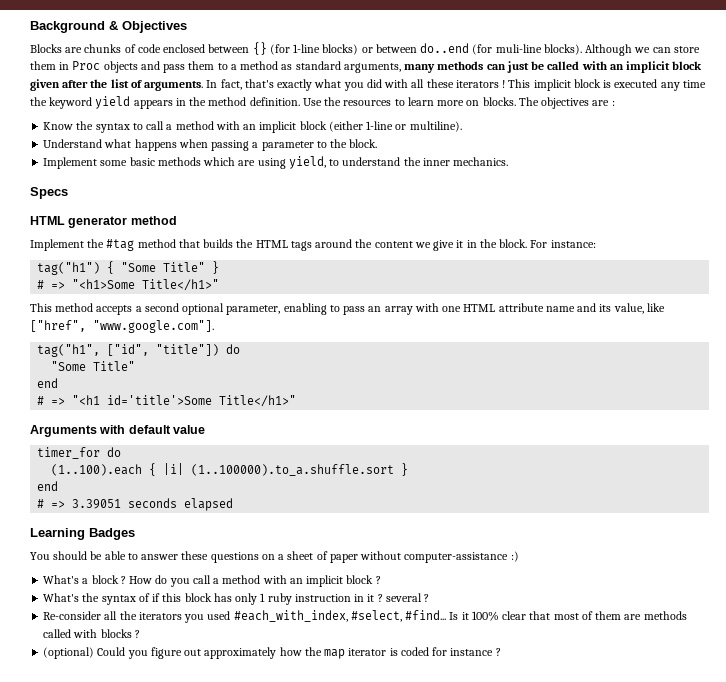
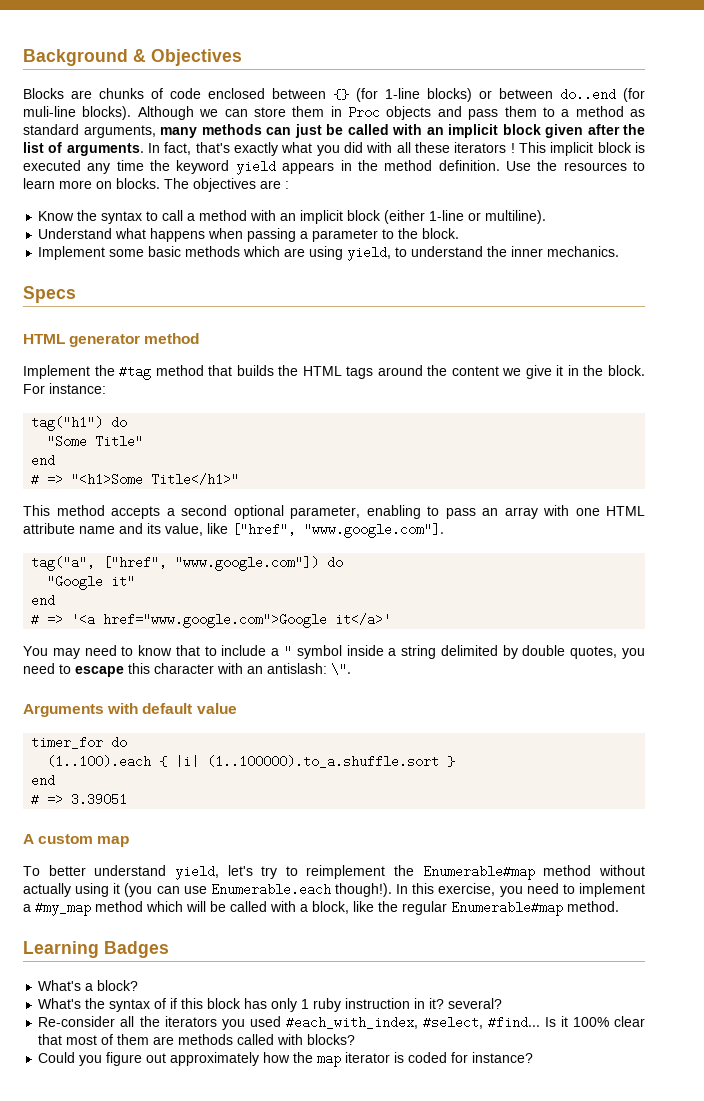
- tag("h1") { "Some Title" }
+ tag("h1") do
+ "Some Title"
+ end
- tag("h1", ["id", "title"]) do
- "Some Title"
+ tag("a", ["href", "www.google.com"]) do
+ "Google it"
  end
- # => "<h1 id='title'>Some Title</h1>"
+ # => '<a href="www.google.com">Google it</a>'
+ You may need to know that to include a " symbol inside a string delimited by double quotes, you need to escape this character with an antislash: \".
- # => 3.39051 seconds elapsed
+ # => 3.39051
+ A custom map
+ To better understand yield, let's try to reimplement the Enumerable#map method without actually using it (you can use Enumerable.each though!). In this exercise, you need to implement a #my_map method which will be called with a block, like the regular Enumerable#map method.
  Learning Badges
- You should be able to answer these questions on a sheet of paper without computer-assistance :)
- What's a block ? How do you call a method with an implicit block ?
+ What's a block?
- What's the syntax of if this block has only 1 ruby instruction in it ? several ?
+ What's the syntax of if this block has only 1 ruby instruction in it? several?
- Is it 100% clear that most of them are methods called with blocks ?
- (optional) Could you figure out approximately how the map iterator is coded for instance ?
+ Is it 100% clear that most of them are methods called with blocks?
+ Could you figure out approximately how the map iterator is coded for instance?

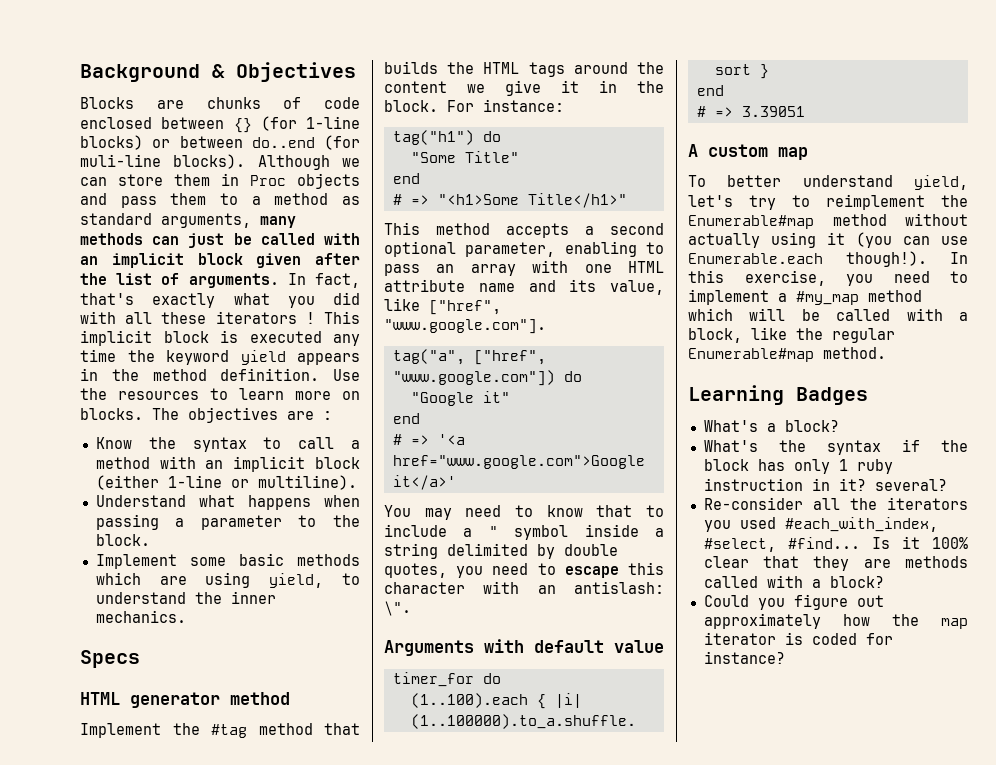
- What's the syntax of if this block has only 1 ruby instruction in it? several?
+ What's the syntax if the block has only 1 ruby instruction in it? several?
- Is it 100% clear that most of them are methods called with blocks?
+ Is it 100% clear that they are methods called with a block?

